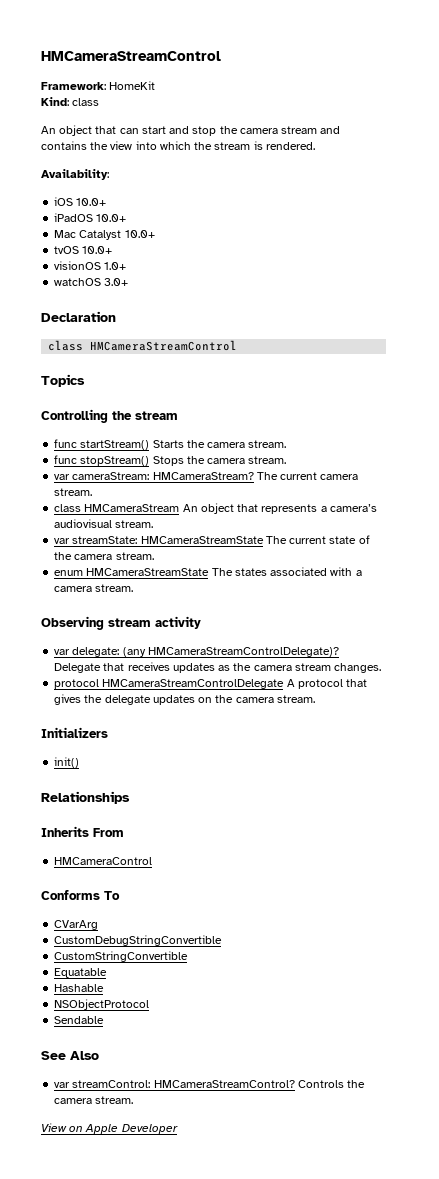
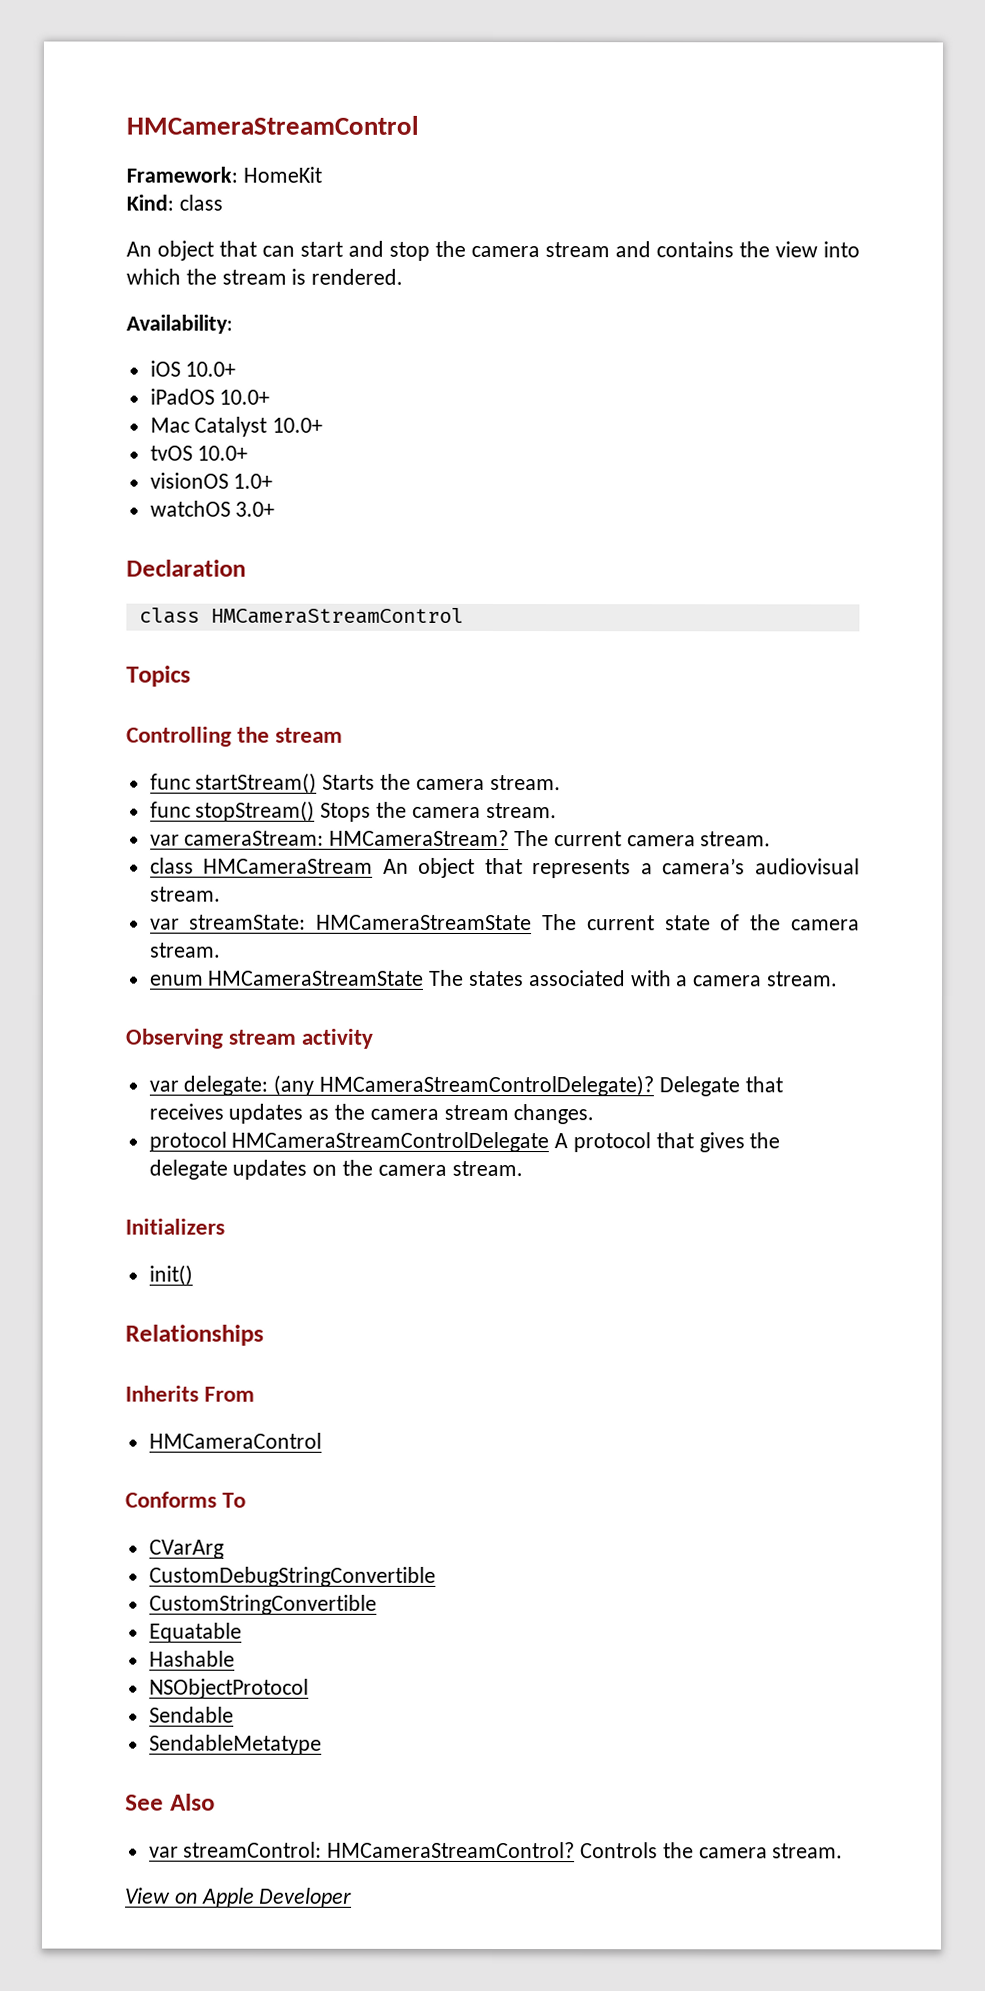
+ SendableMetatype

